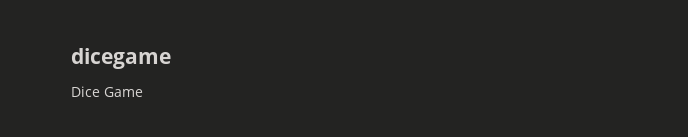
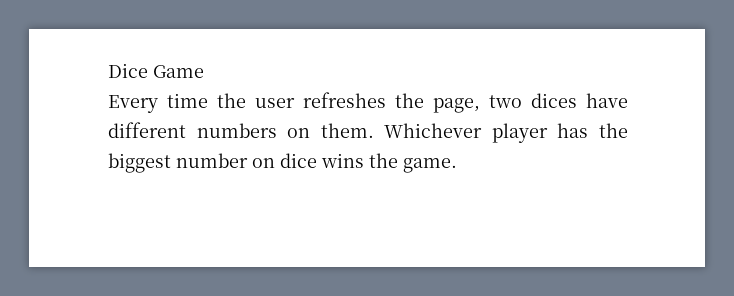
- dicegame
+ Every time the user refreshes the page, two dices have different numbers on them. Whichever player has the biggest number on dice wins the game.

